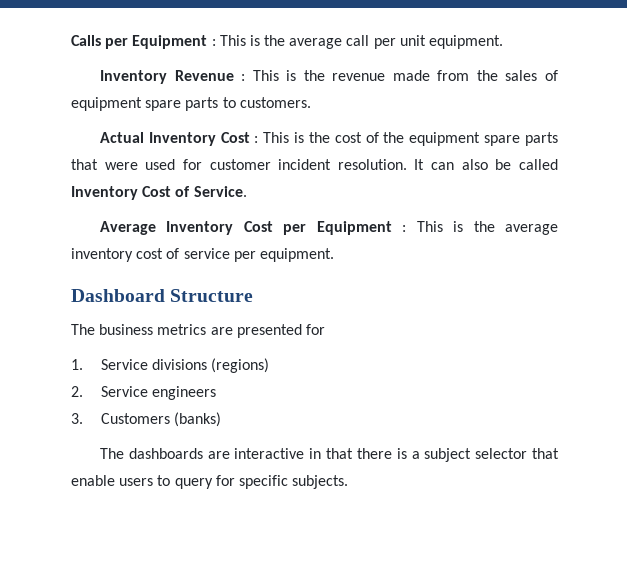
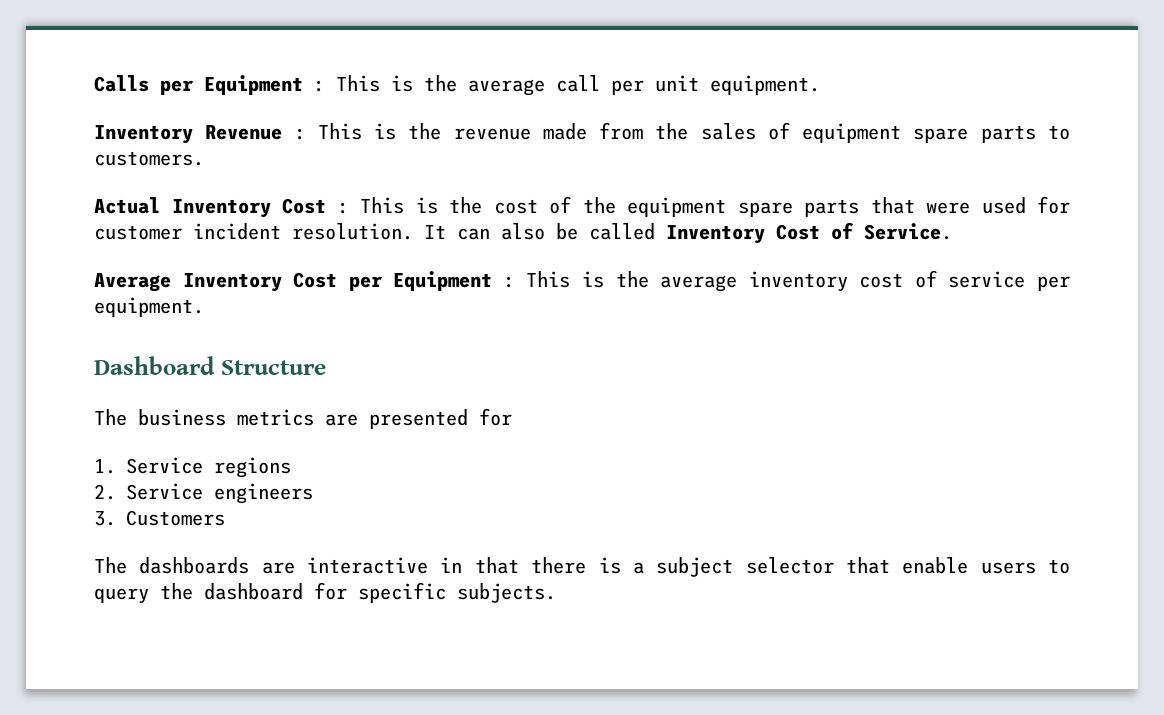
- 1. Service divisions (regions)
+ 1. Service regions
- 3. Customers (banks)
+ 3. Customers
- The dashboards are interactive in that there is a subject selector that enable users to query for specific subjects.
+ The dashboards are interactive in that there is a subject selector that enable users to query the dashboard for specific subjects.

